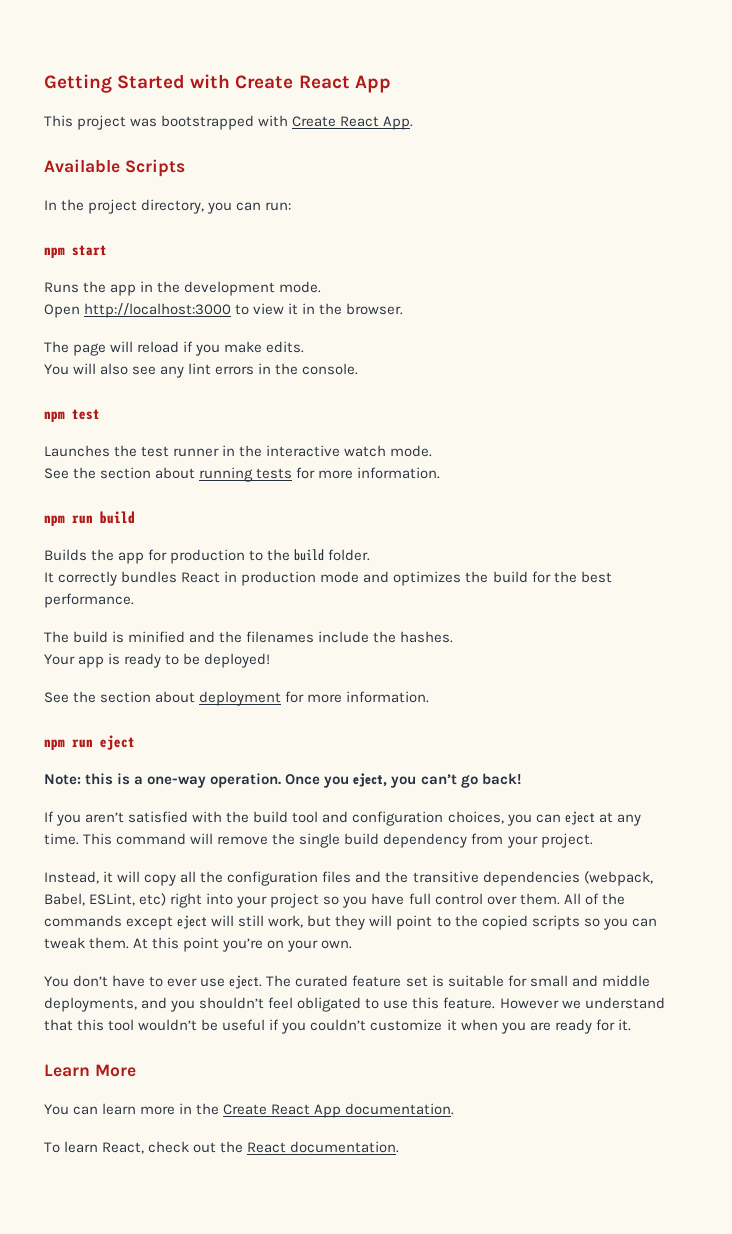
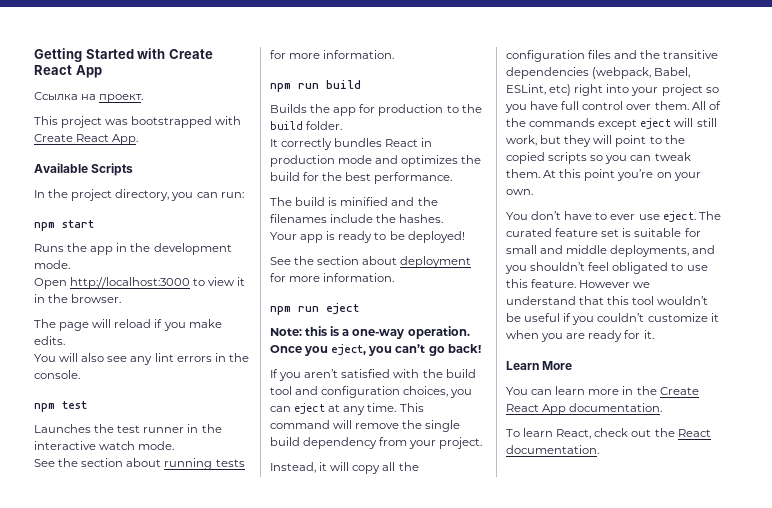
+ Ссылка на проект.

